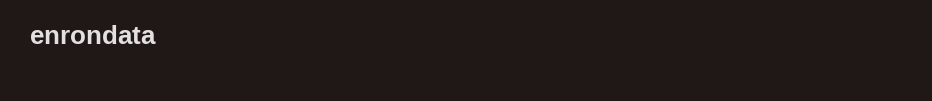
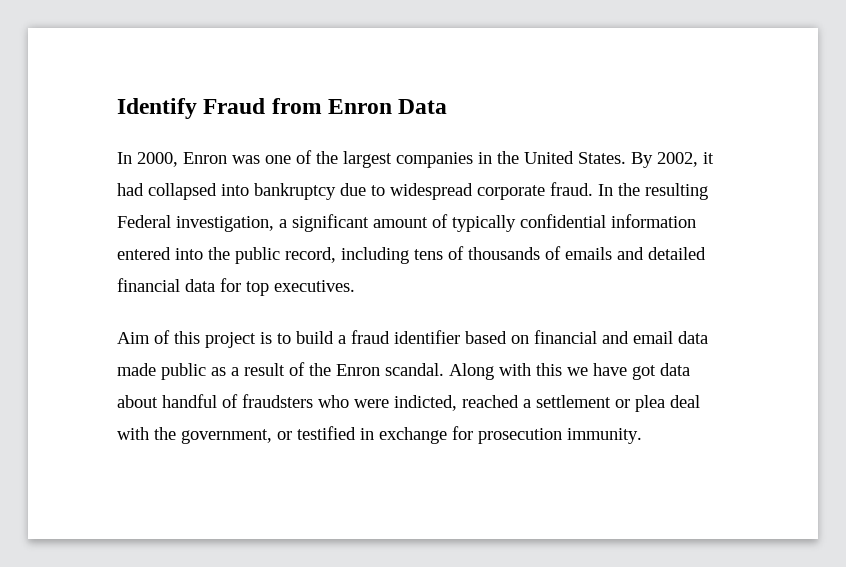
- enrondata
+ Identify Fraud from Enron Data
+ In 2000, Enron was one of the largest companies in the United States. By 2002, it had collapsed into bankruptcy due to widespread corporate fraud. In the resulting Federal investigation, a significant amount of typically confidential information entered into the public record, including tens of thousands of emails and detailed financial data for top executives.
+ Aim of this project is to build a fraud identifier based on financial and email data made public as a result of the Enron scandal. Along with this we have got data about handful of fraudsters who were indicted, reached a settlement or plea deal with the government, or testified in exchange for prosecution immunity.

